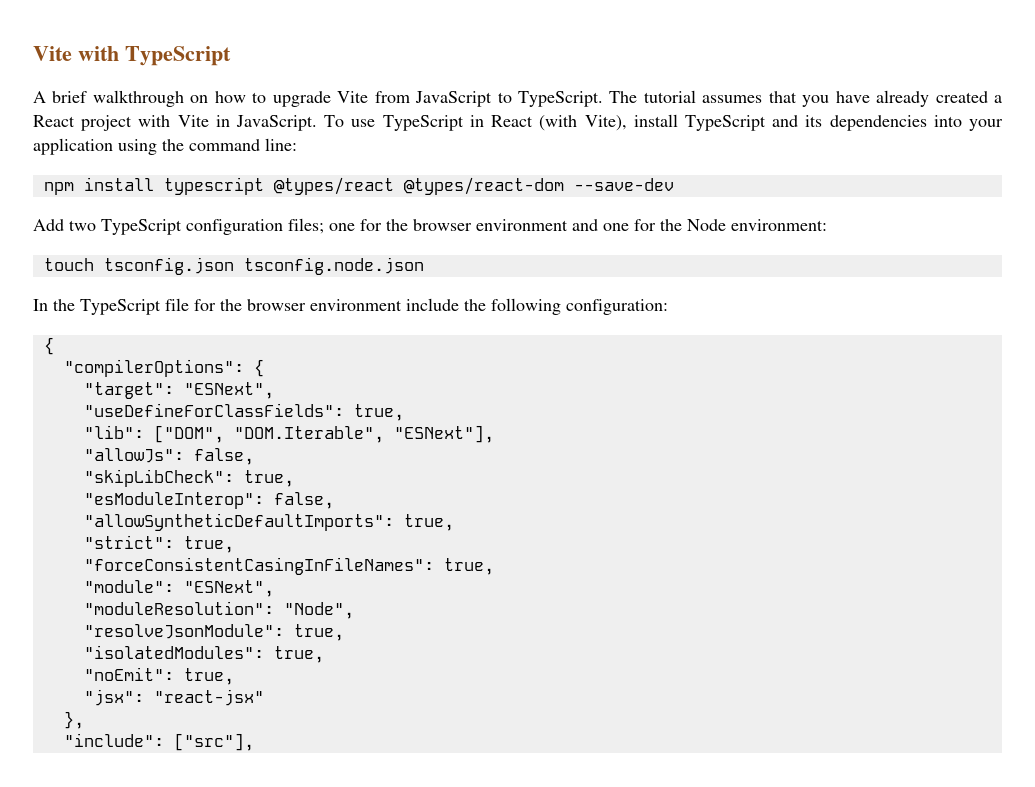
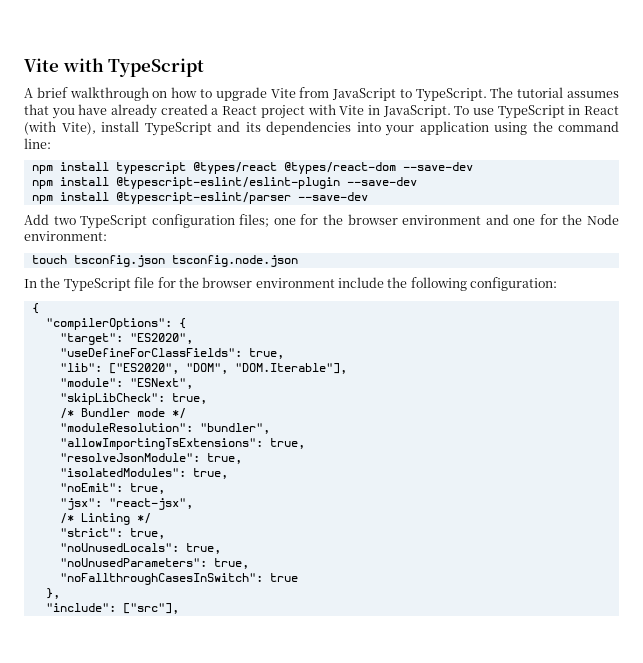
+ npm install @typescript-eslint/eslint-plugin --save-dev
+ npm install @typescript-eslint/parser --save-dev
- "target": "ESNext",
+ "target": "ES2020",
- "lib": ["DOM", "DOM.Iterable", "ESNext"],
- "allowJs": false,
+ "lib": ["ES2020", "DOM", "DOM.Iterable"],
+ "module": "ESNext",
  "skipLibCheck": true,
- "esModuleInterop": false,
- "allowSyntheticDefaultImports": true,
- "strict": true,
- "forceConsistentCasingInFileNames": true,
- "module": "ESNext",
- "moduleResolution": "Node",
+ /* Bundler mode */
+ "moduleResolution": "bundler",
+ "allowImportingTsExtensions": true,
- "jsx": "react-jsx"
+ "jsx": "react-jsx",
+ /* Linting */
+ "strict": true,
+ "noUnusedLocals": true,
+ "noUnusedParameters": true,
+ "noFallthroughCasesInSwitch": true

